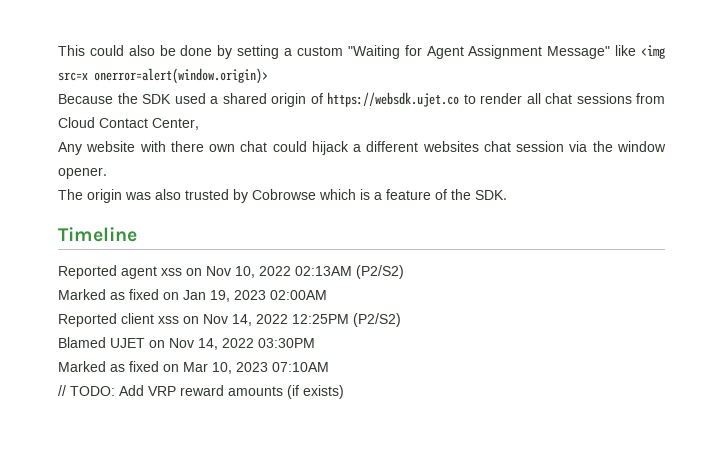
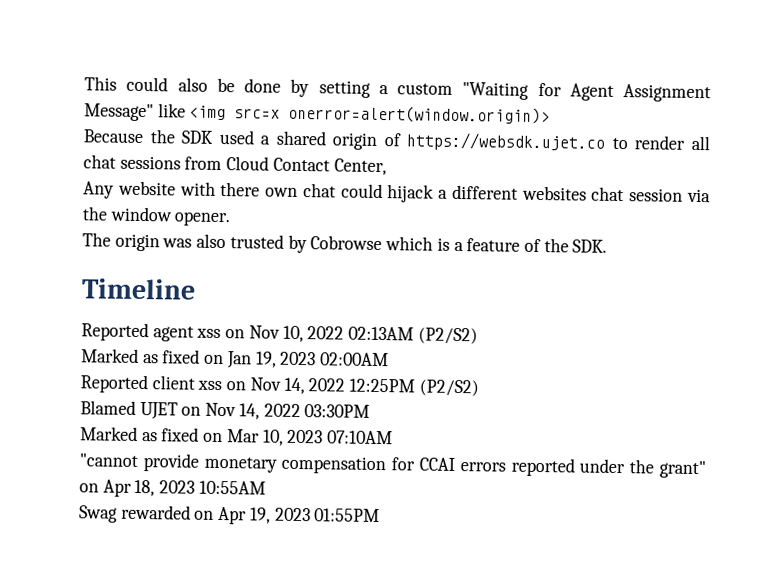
- // TODO: Add VRP reward amounts (if exists)
+ "cannot provide monetary compensation for CCAI errors reported under the grant" on Apr 18, 2023 10:55AM
+ Swag rewarded on Apr 19, 2023 01:55PM

